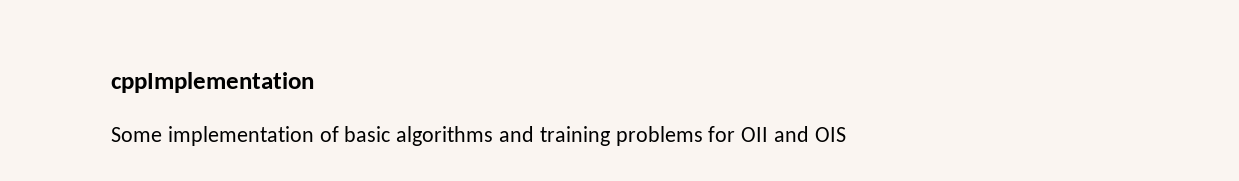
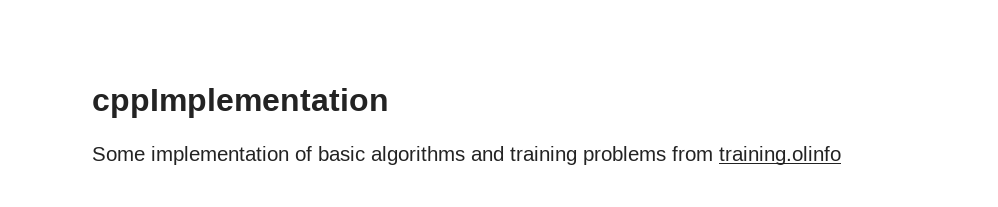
- Some implementation of basic algorithms and training problems for OII and OIS
+ Some implementation of basic algorithms and training problems from training.olinfo

